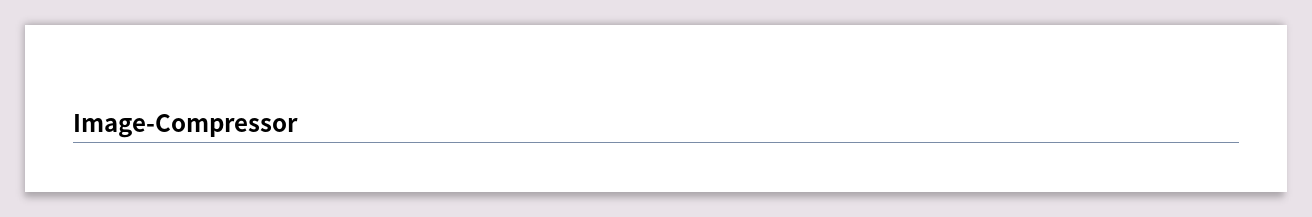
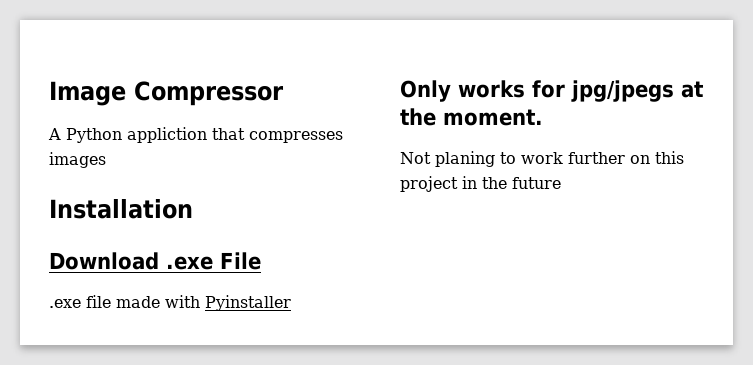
- Image-Compressor
+ Image Compressor
+ A Python appliction that compresses images
+ Installation
+ Download .exe File
+ .exe file made with Pyinstaller
+ Only works for jpg/jpegs at the moment.
+ Not planing to work further on this project in the future

